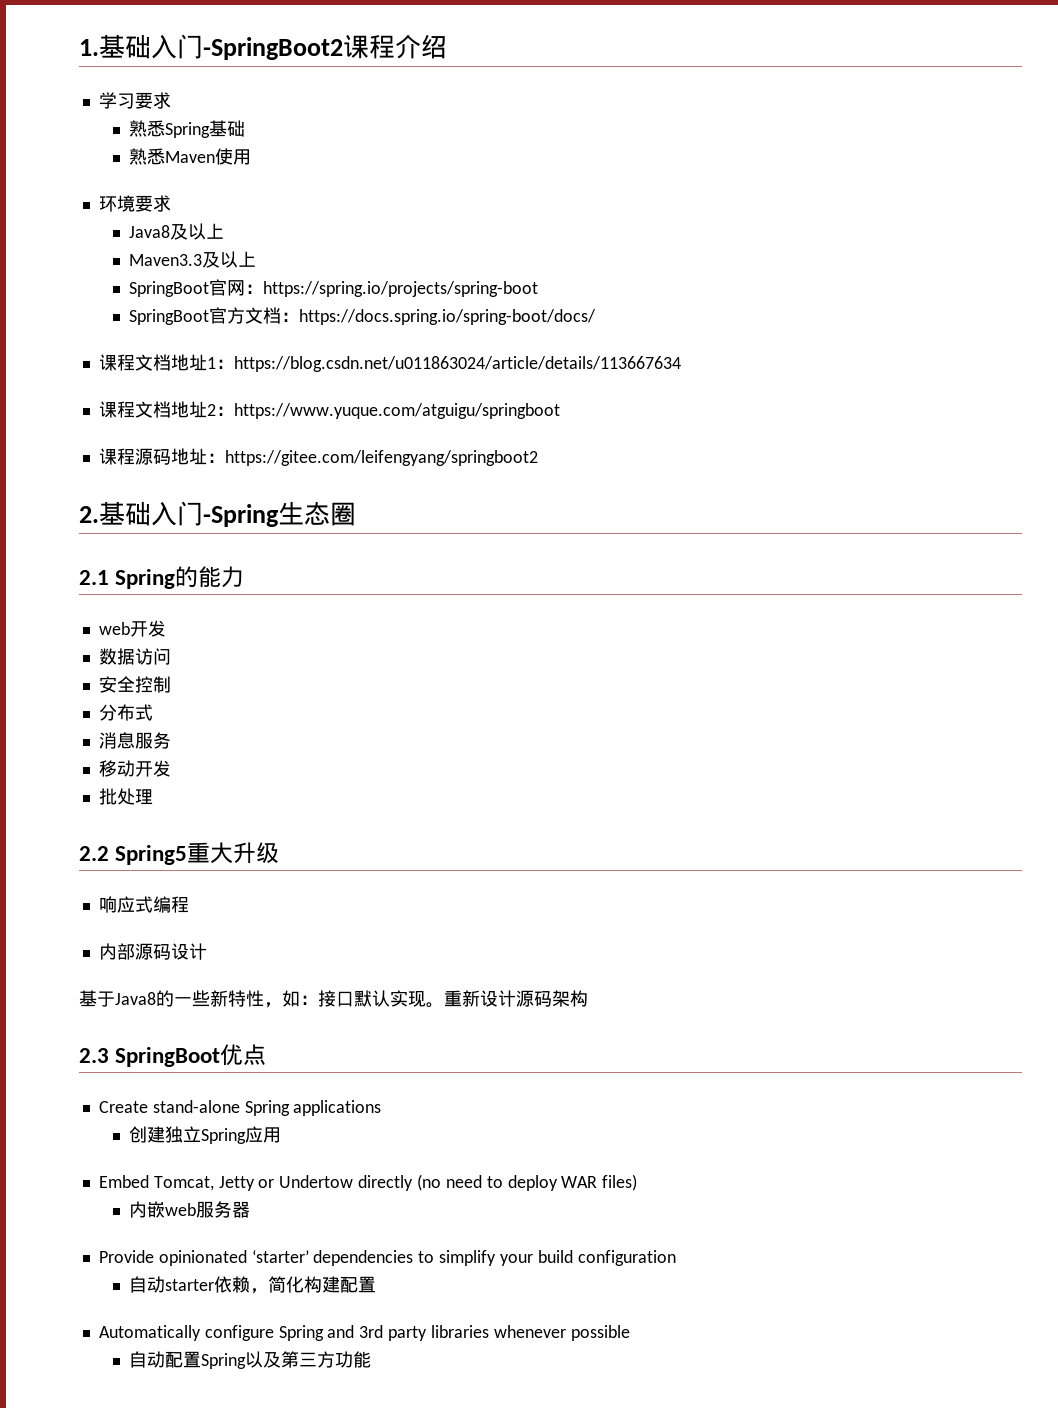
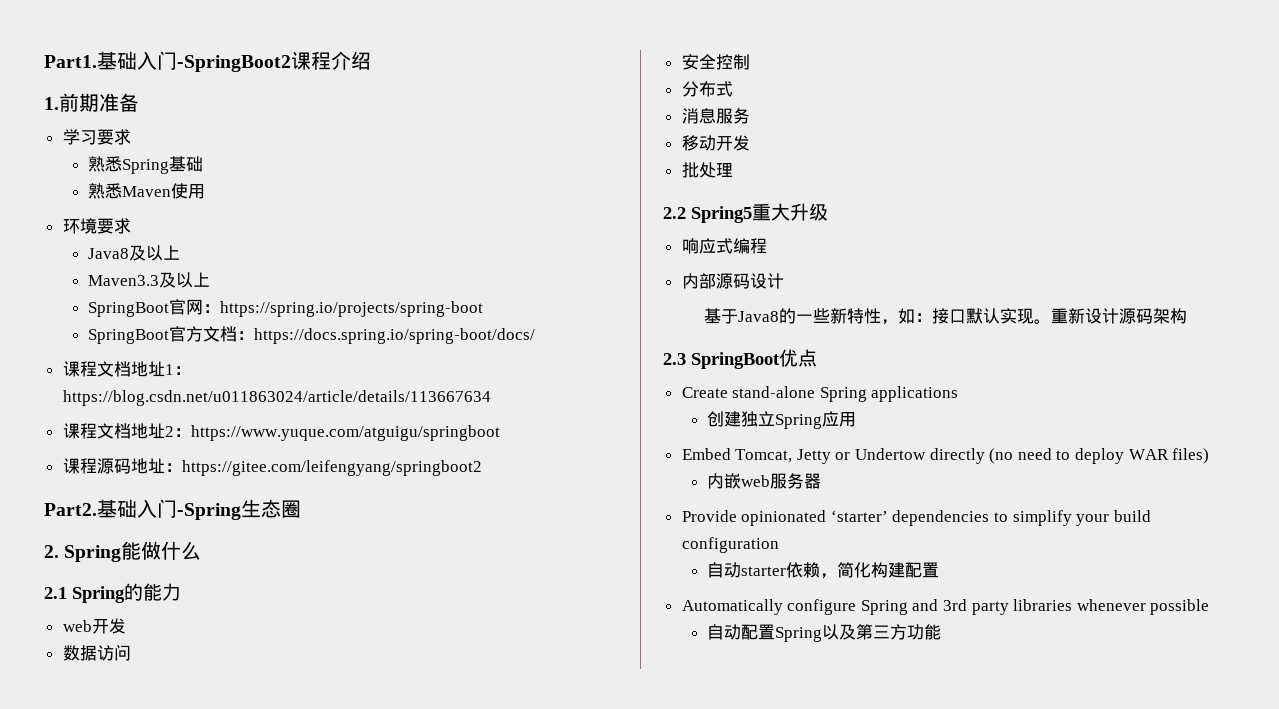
- 1.基础入门-SpringBoot2课程介绍
+ Part1.基础入门-SpringBoot2课程介绍
+ 1.前期准备
- 2.基础入门-Spring生态圈
+ Part2.基础入门-Spring生态圈
+ 2. Spring能做什么

